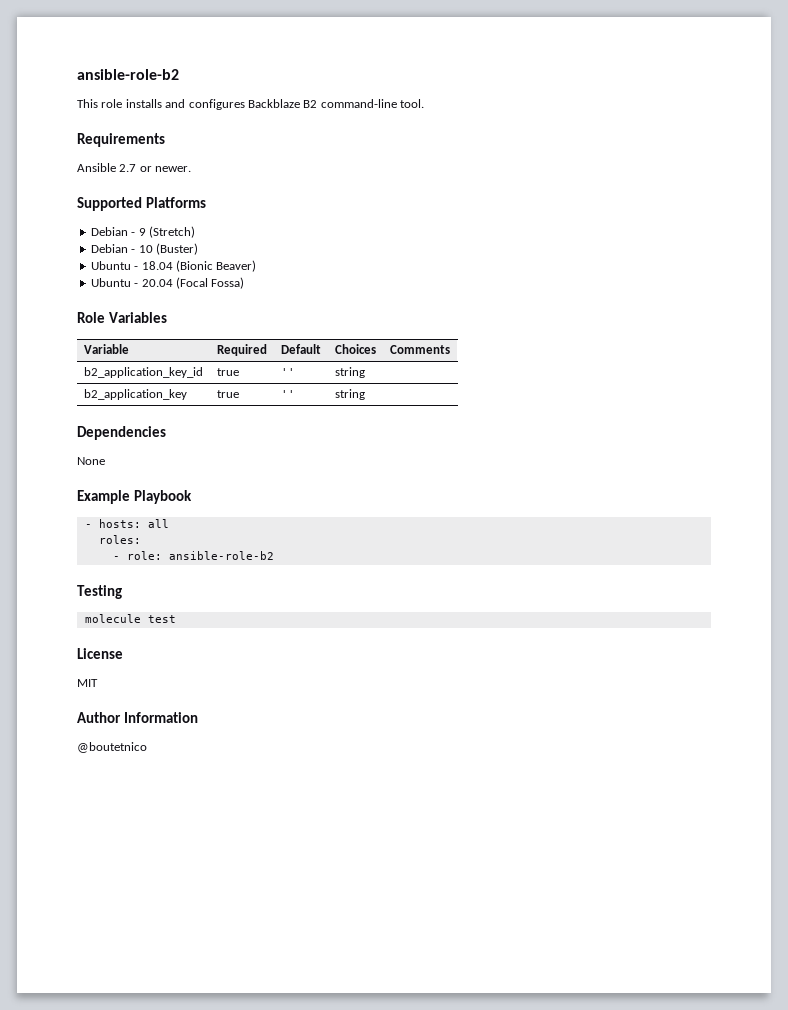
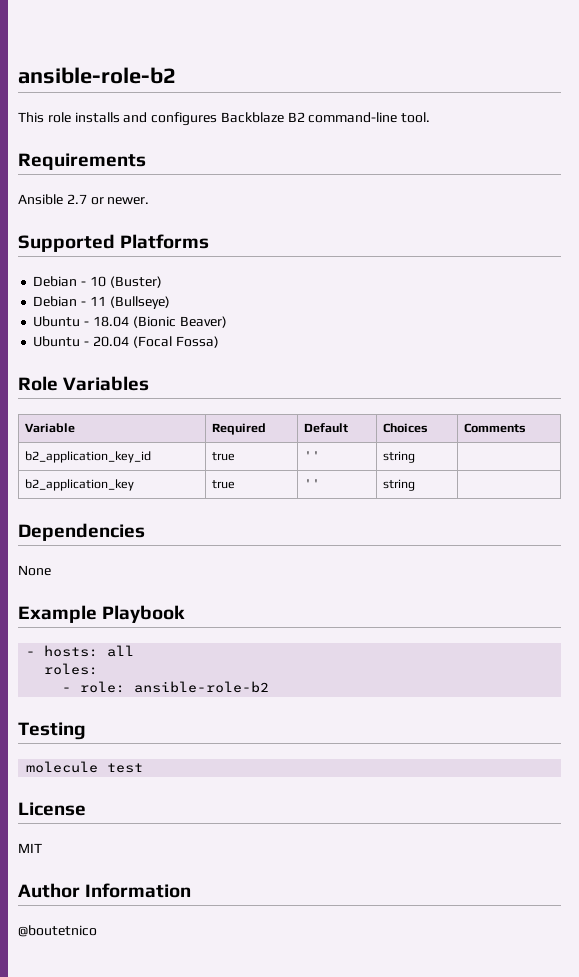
- Debian - 9 (Stretch)
  Debian - 10 (Buster)
+ Debian - 11 (Bullseye)

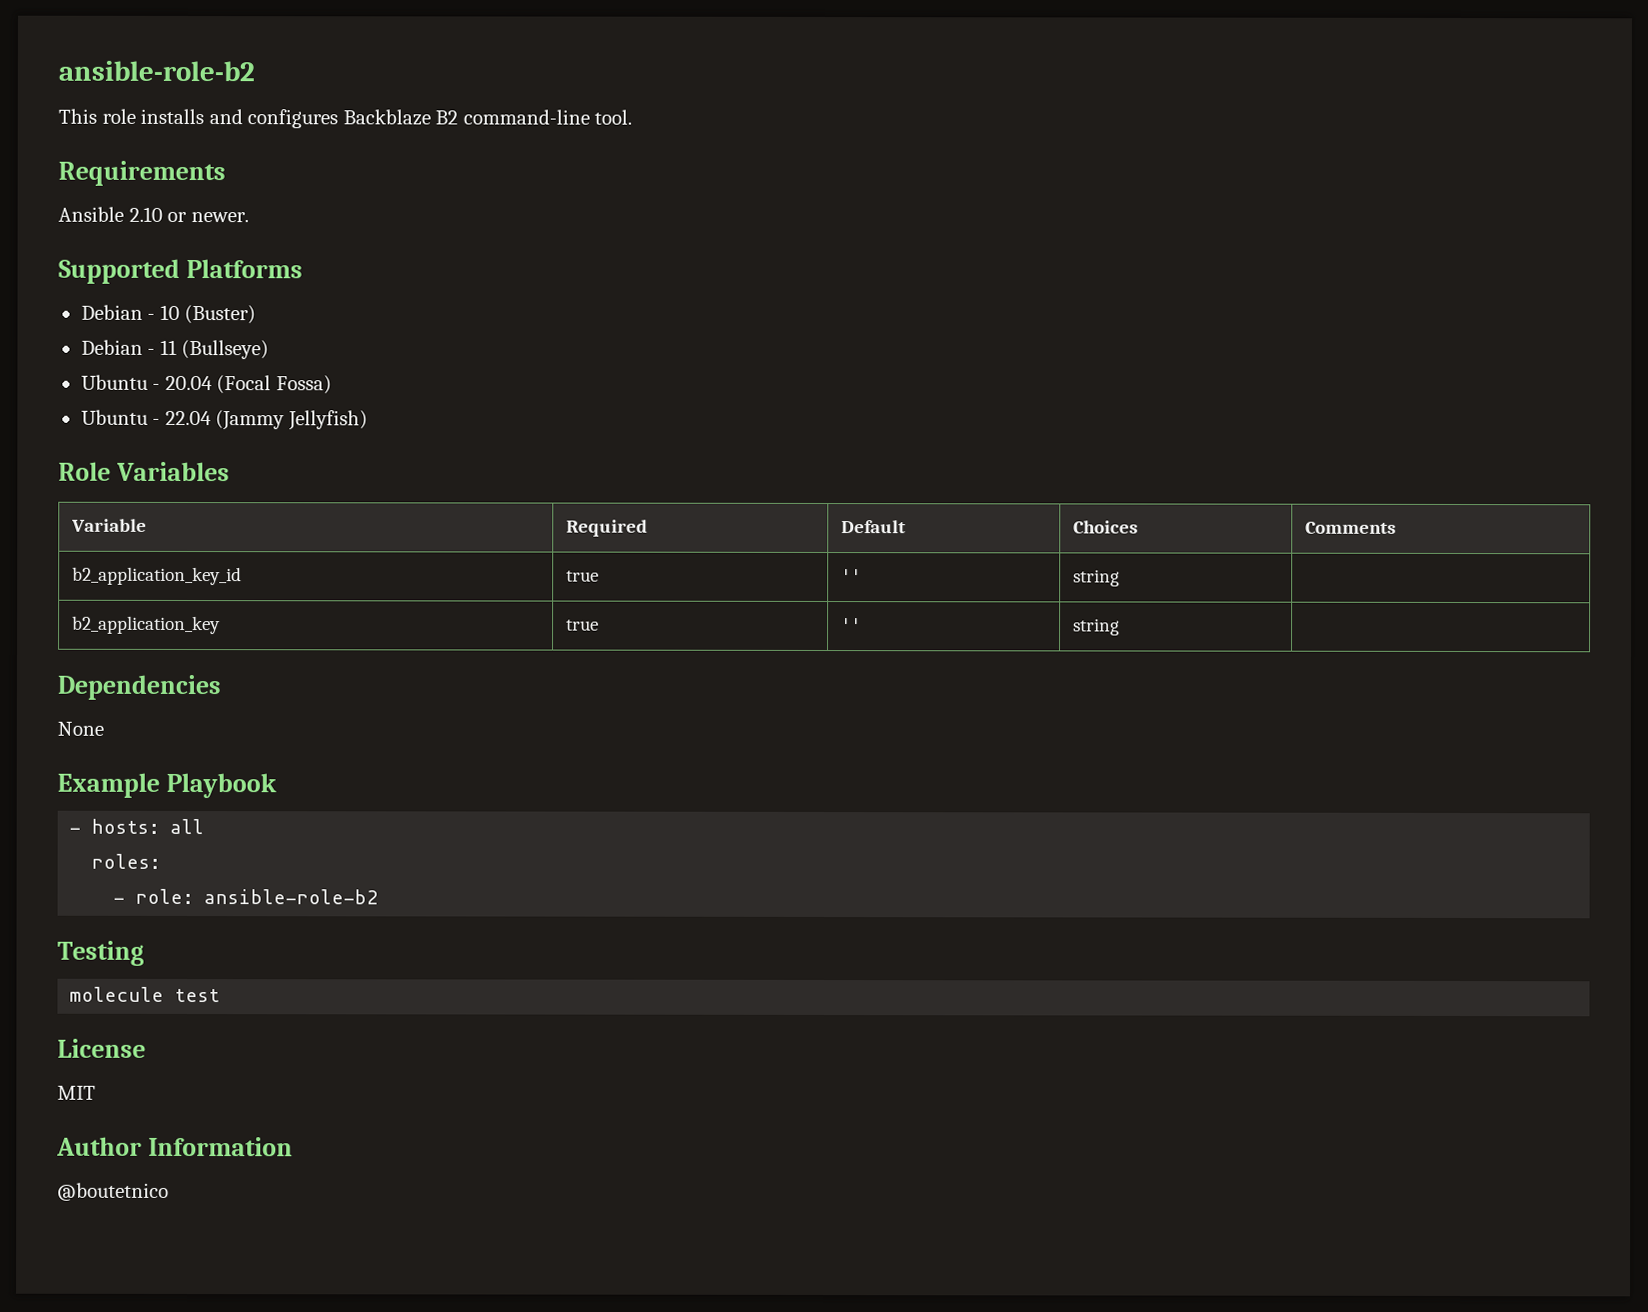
- Ansible 2.7 or newer.
+ Ansible 2.10 or newer.
- Ubuntu - 18.04 (Bionic Beaver)
  Ubuntu - 20.04 (Focal Fossa)
+ Ubuntu - 22.04 (Jammy Jellyfish)

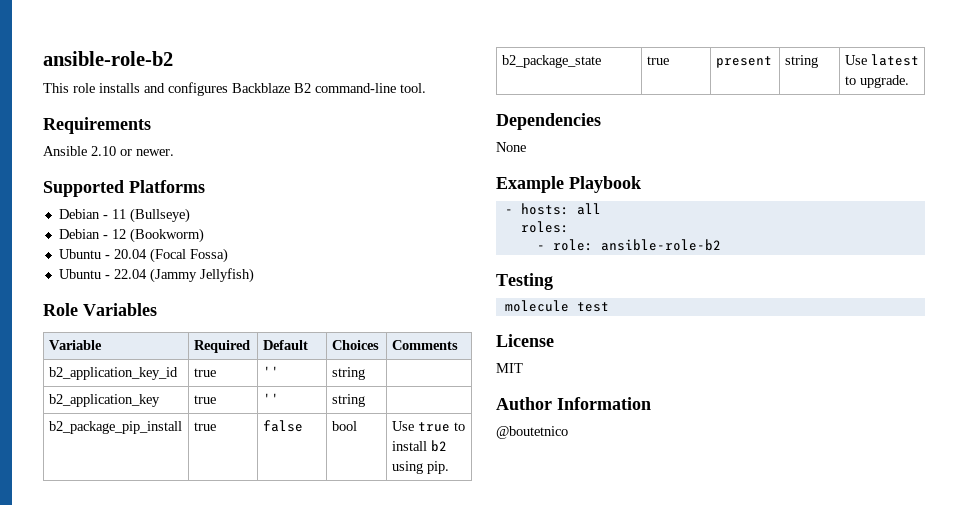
- Debian - 10 (Buster)
  Debian - 11 (Bullseye)
+ Debian - 12 (Bookworm)
+ b2_package_pip_install | true | false | bool | Use true to install b2 using pip.
+ b2_package_state | true | present | string | Use latest to upgrade.

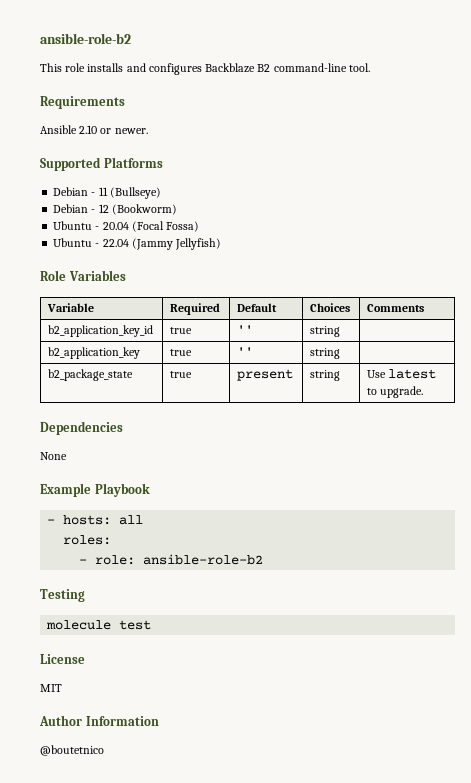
- b2_package_pip_install | true | false | bool | Use true to install b2 using pip.

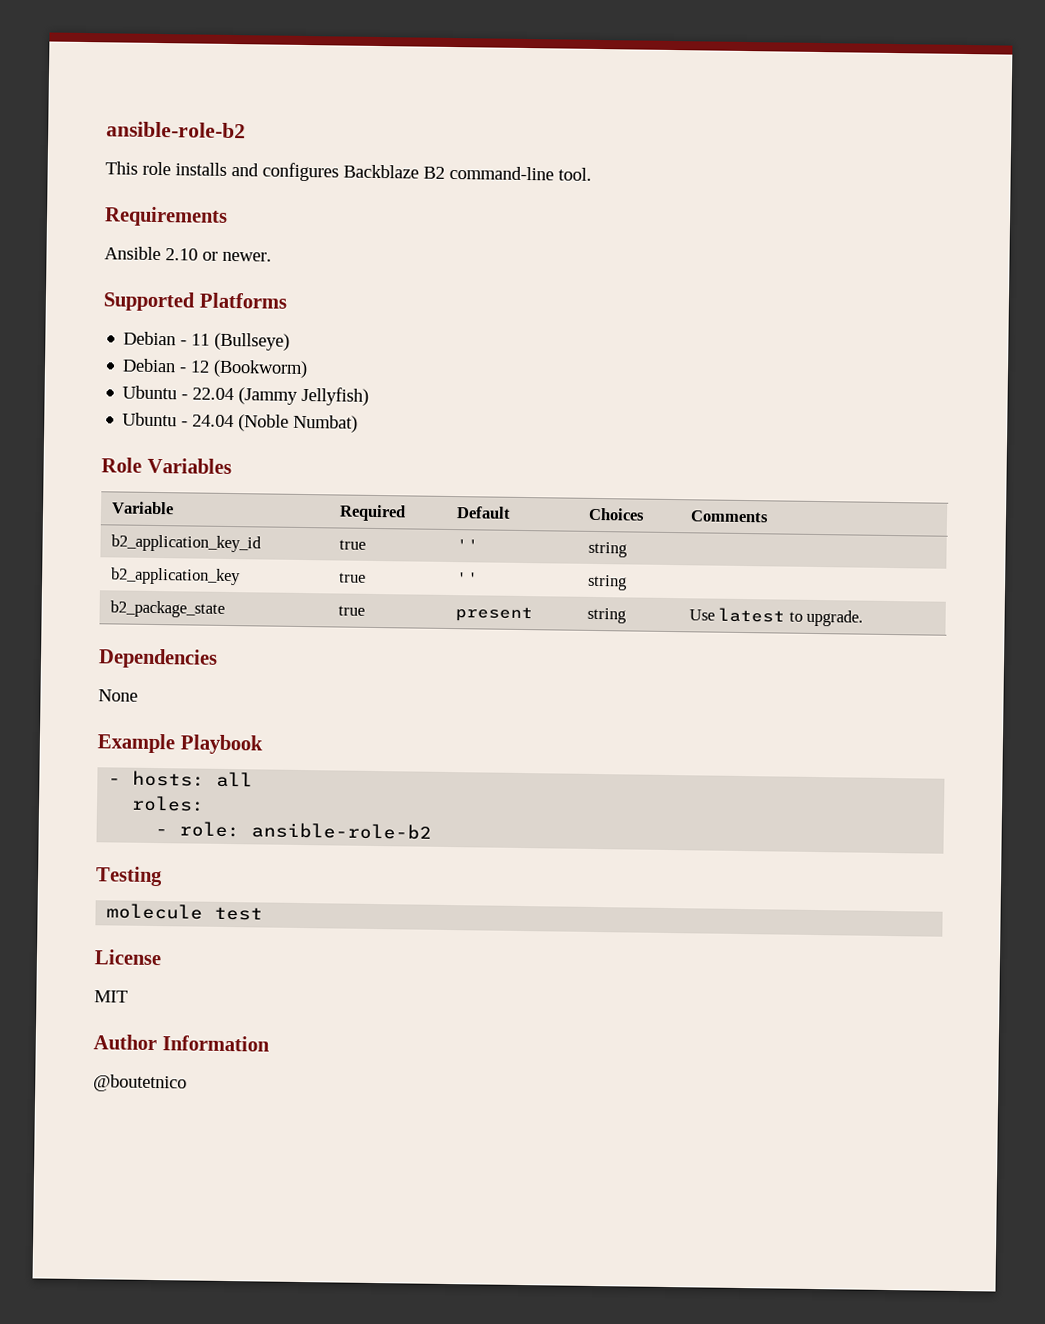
- Ubuntu - 20.04 (Focal Fossa)
  Ubuntu - 22.04 (Jammy Jellyfish)
+ Ubuntu - 24.04 (Noble Numbat)

